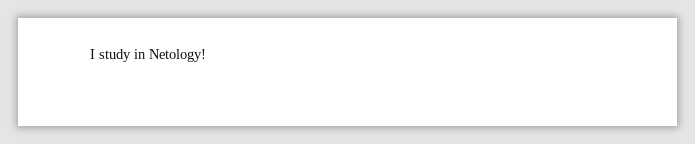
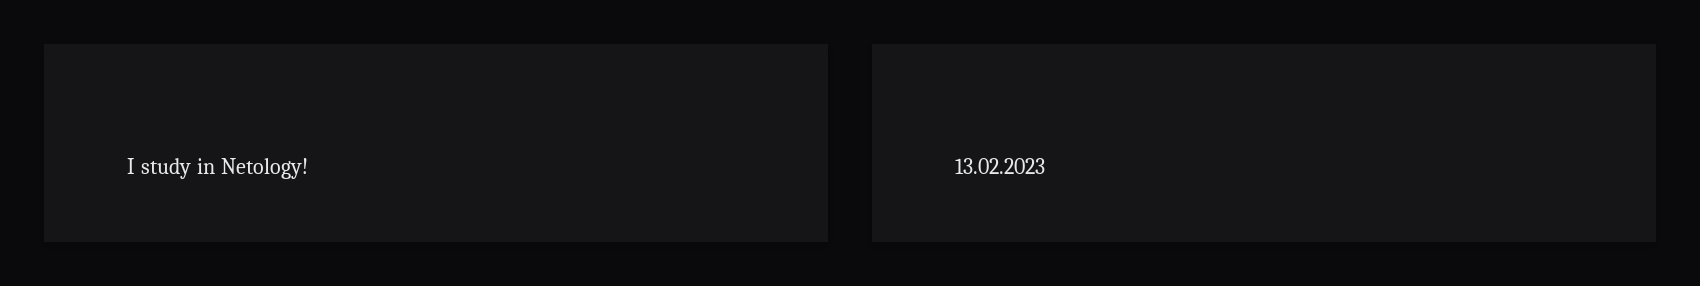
+ 13.02.2023

